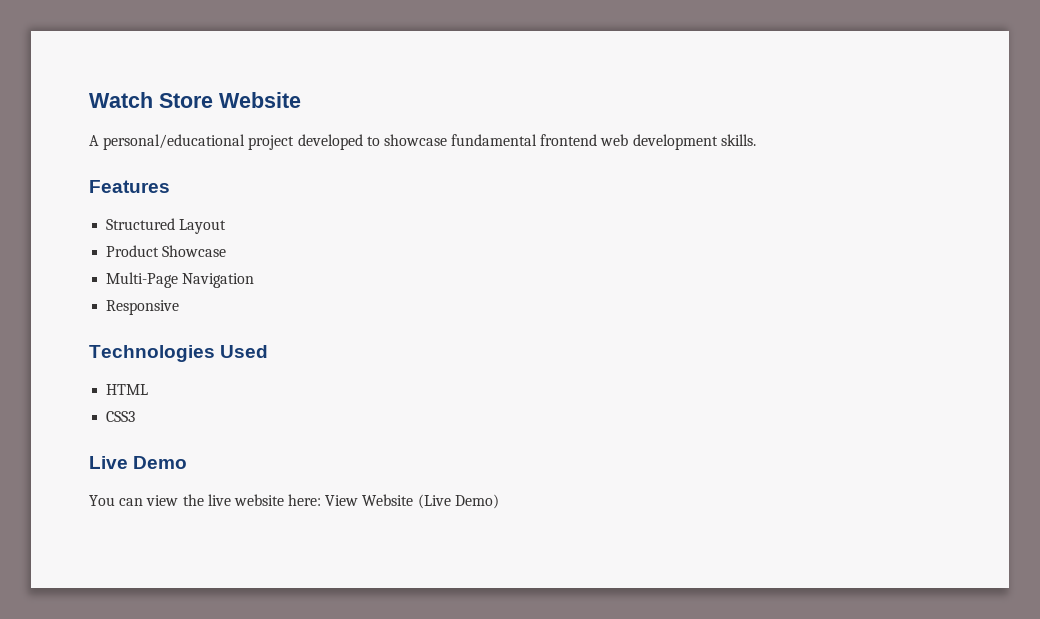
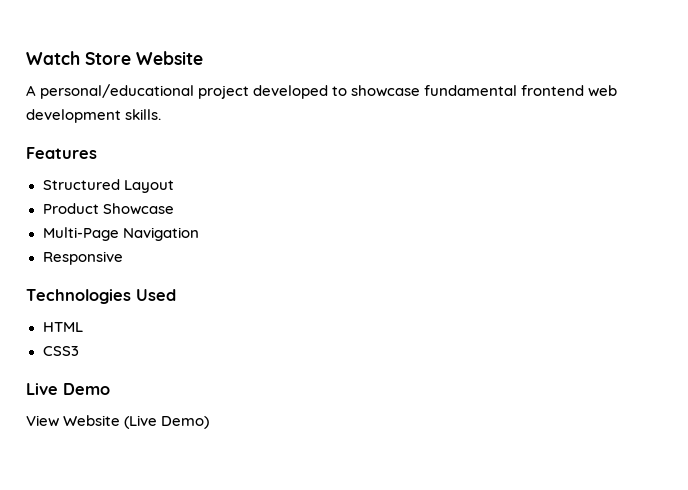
- You can view the live website here: View Website (Live Demo)
+ View Website (Live Demo)

